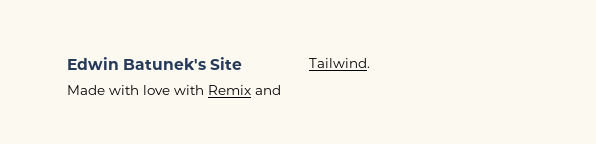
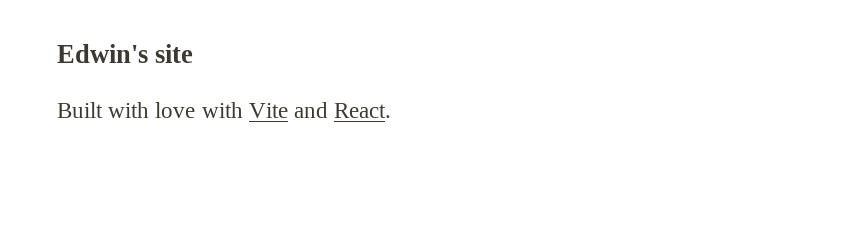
- Edwin Batunek's Site
- Made with love with Remix and Tailwind.
+ Edwin's site
+ Built with love with Vite and React.

